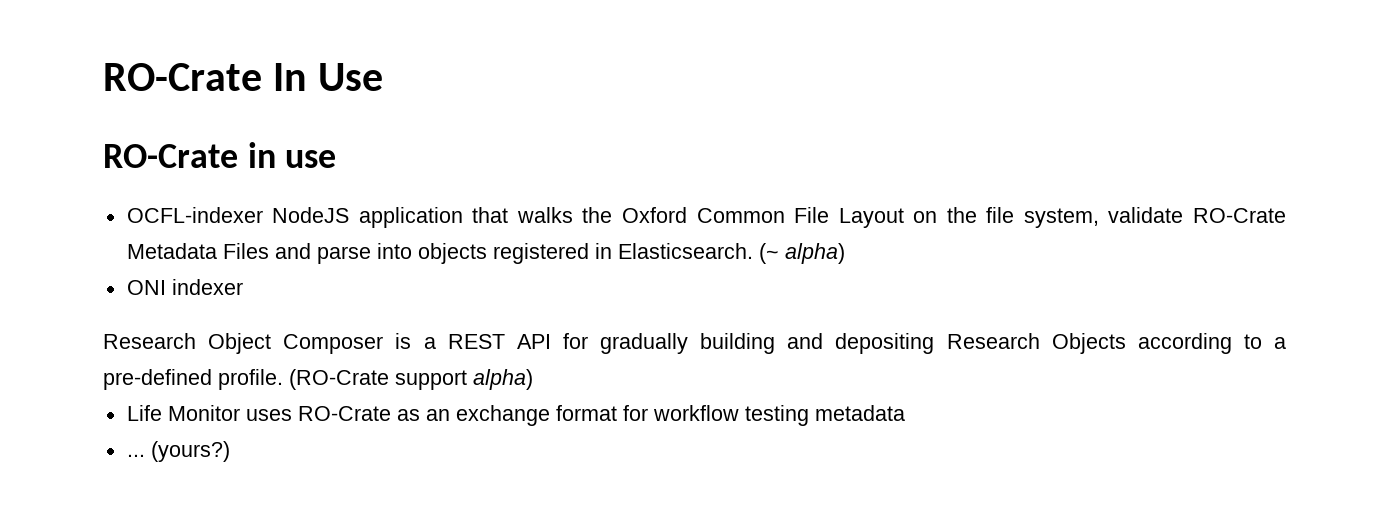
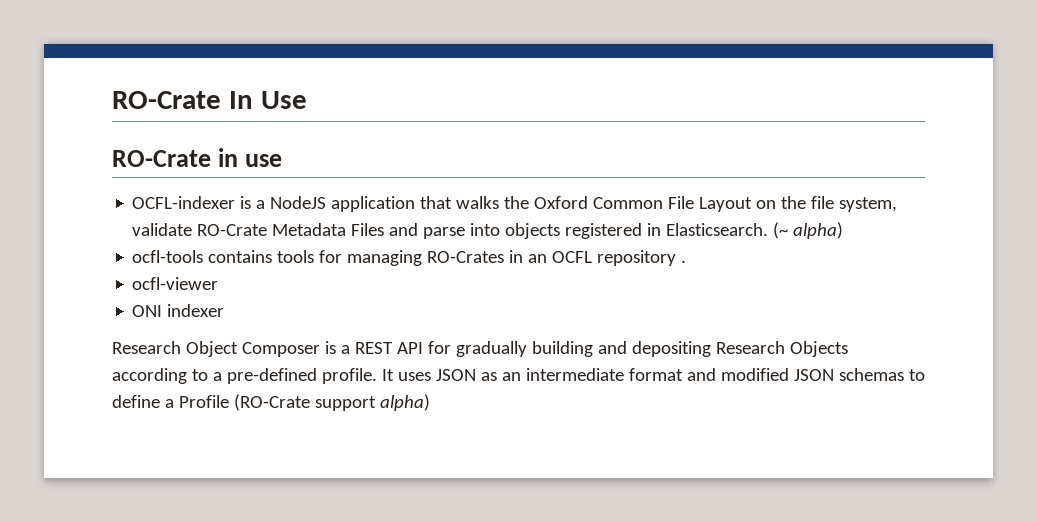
- OCFL-indexer NodeJS application that walks the Oxford Common File Layout on the file system, validate RO-Crate Metadata Files and parse into objects registered in Elasticsearch.
+ OCFL-indexer is a NodeJS application that walks the Oxford Common File Layout on the file system, validate RO-Crate Metadata Files and parse into objects registered in Elasticsearch.
+ ocfl-tools contains tools for managing RO-Crates in an OCFL repository .
+ ocfl-viewer
- (RO-Crate support alpha)
- Life Monitor uses RO-Crate as an exchange format for workflow testing metadata
- ... (yours?)
+ It uses JSON as an intermediate format and modified JSON schemas to define a Profile (RO-Crate support alpha)

